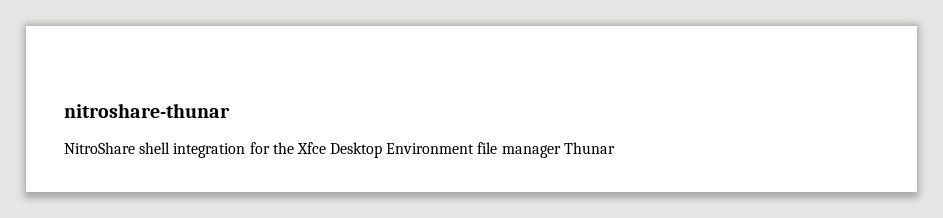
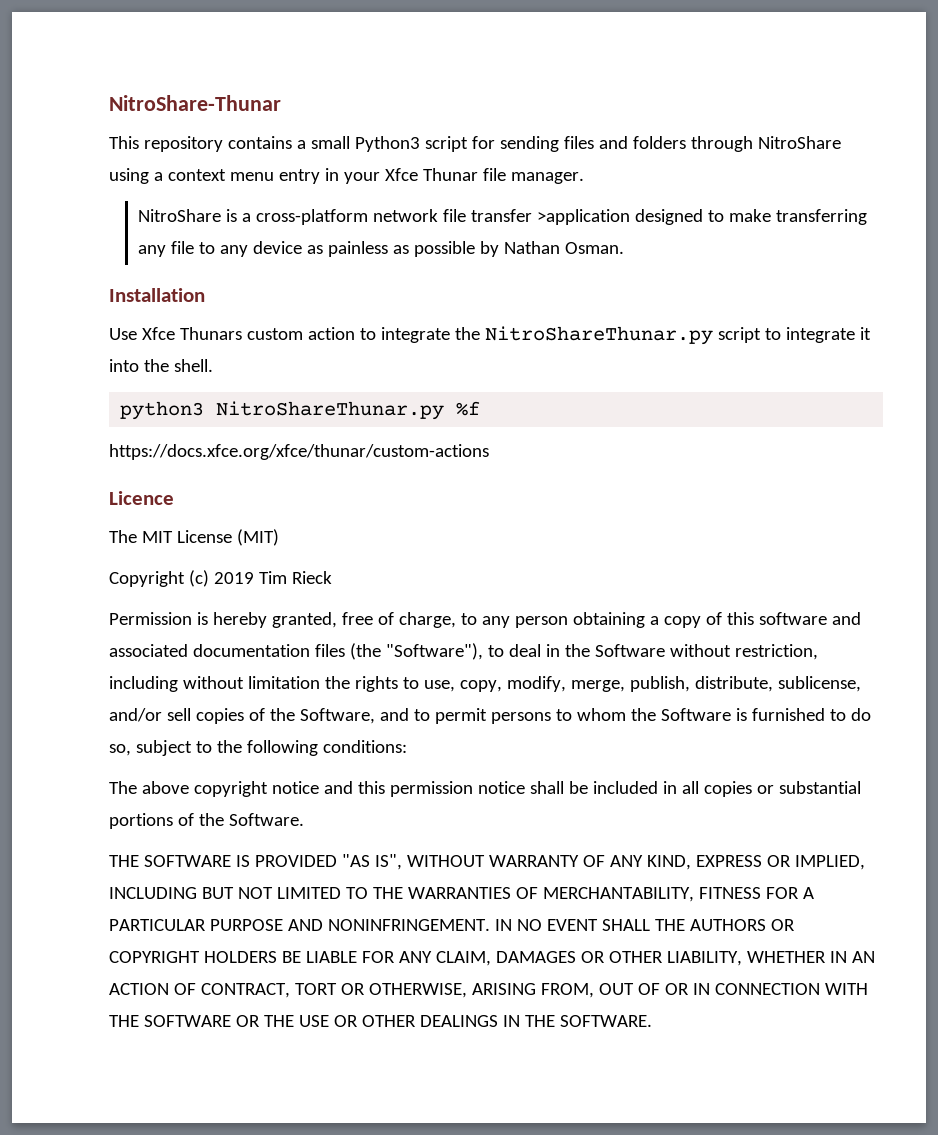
- nitroshare-thunar
- NitroShare shell integration for the Xfce Desktop Environment file manager Thunar
+ NitroShare-Thunar
+ This repository contains a small Python3 script for sending files and folders through NitroShare using a context menu entry in your Xfce Thunar file manager.
+ NitroShare is a cross-platform network file transfer >application designed to make transferring any file to any device as painless as possible by Nathan Osman.
+ Installation
+ Use Xfce Thunars custom action to integrate the NitroShareThunar.py script to integrate it into the shell.
+ python3 NitroShareThunar.py %f
+ https://docs.xfce.org/xfce/thunar/custom-actions
+ Licence
+ The MIT License (MIT)
+ Copyright (c) 2019 Tim Rieck
+ Permission is hereby granted, free of charge, to any person obtaining a copy of this software and associated documentation files (the "Software"), to deal in the Software without restriction, including without limitation the rights to use, copy, modify, merge, publish, distribute, sublicense, and/or sell copies of the Software, and to permit persons to whom the Software is furnished to do so, subject to the following conditions:
+ The above copyright notice and this permission notice shall be included in all copies or substantial portions of the Software.
+ THE SOFTWARE IS PROVIDED "AS IS", WITHOUT WARRANTY OF ANY KIND, EXPRESS OR IMPLIED, INCLUDING BUT NOT LIMITED TO THE WARRANTIES OF MERCHANTABILITY, FITNESS FOR A PARTICULAR PURPOSE AND NONINFRINGEMENT. IN NO EVENT SHALL THE AUTHORS OR COPYRIGHT HOLDERS BE LIABLE FOR ANY CLAIM, DAMAGES OR OTHER LIABILITY, WHETHER IN AN ACTION OF CONTRACT, TORT OR OTHERWISE, ARISING FROM, OUT OF OR IN CONNECTION WITH THE SOFTWARE OR THE USE OR OTHER DEALINGS IN THE SOFTWARE.

